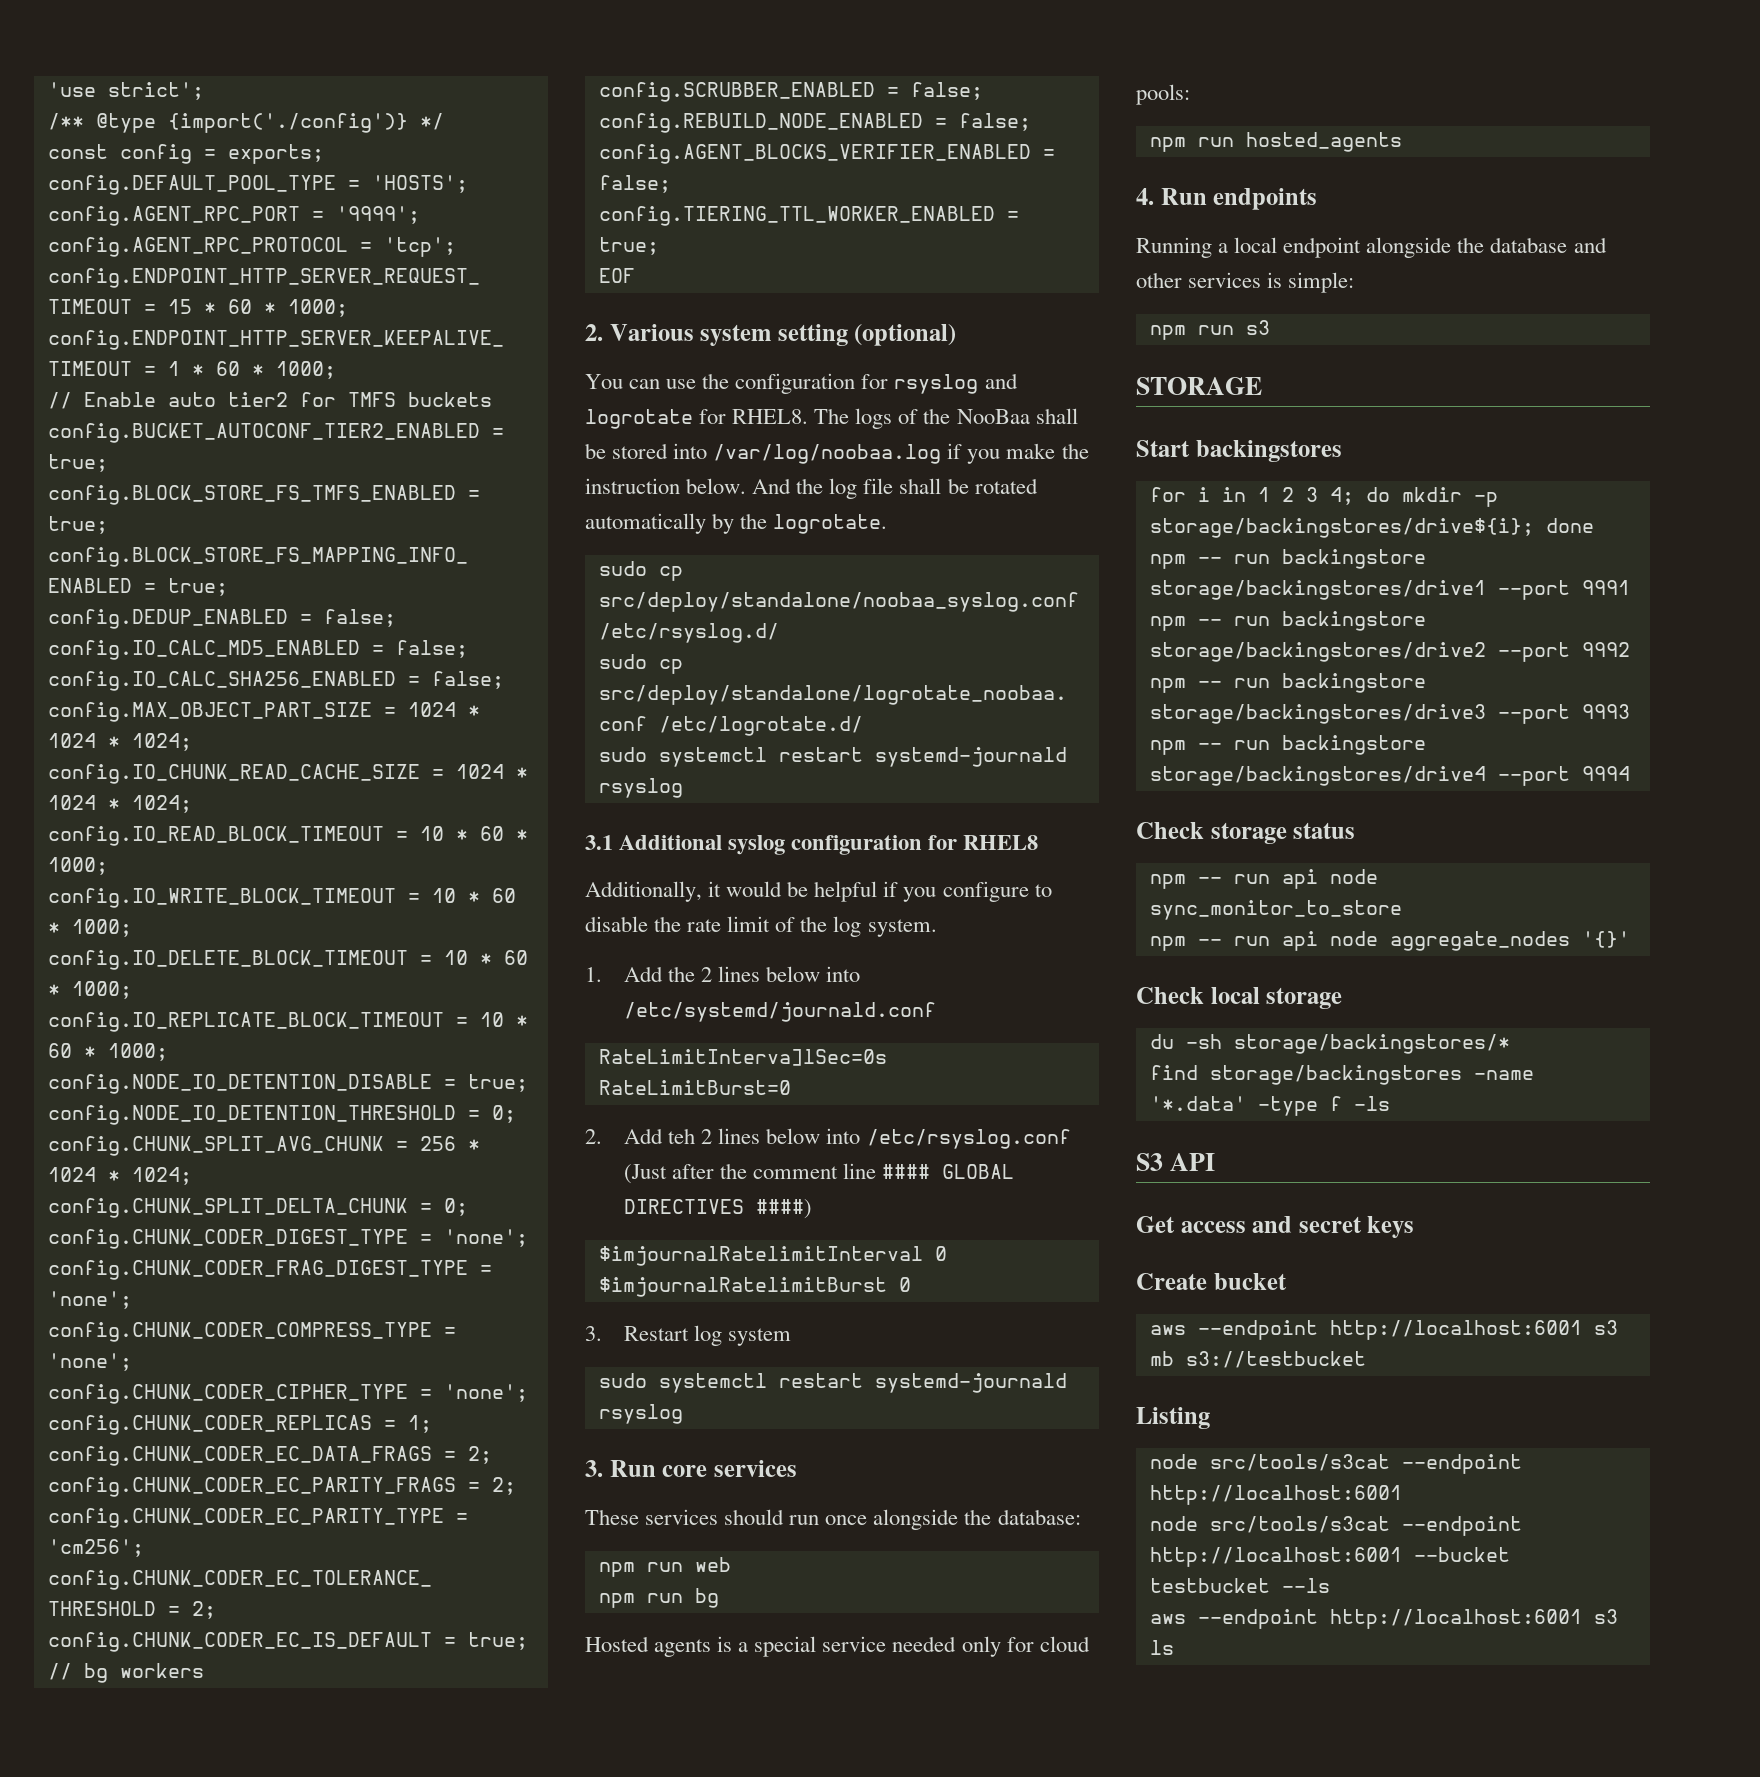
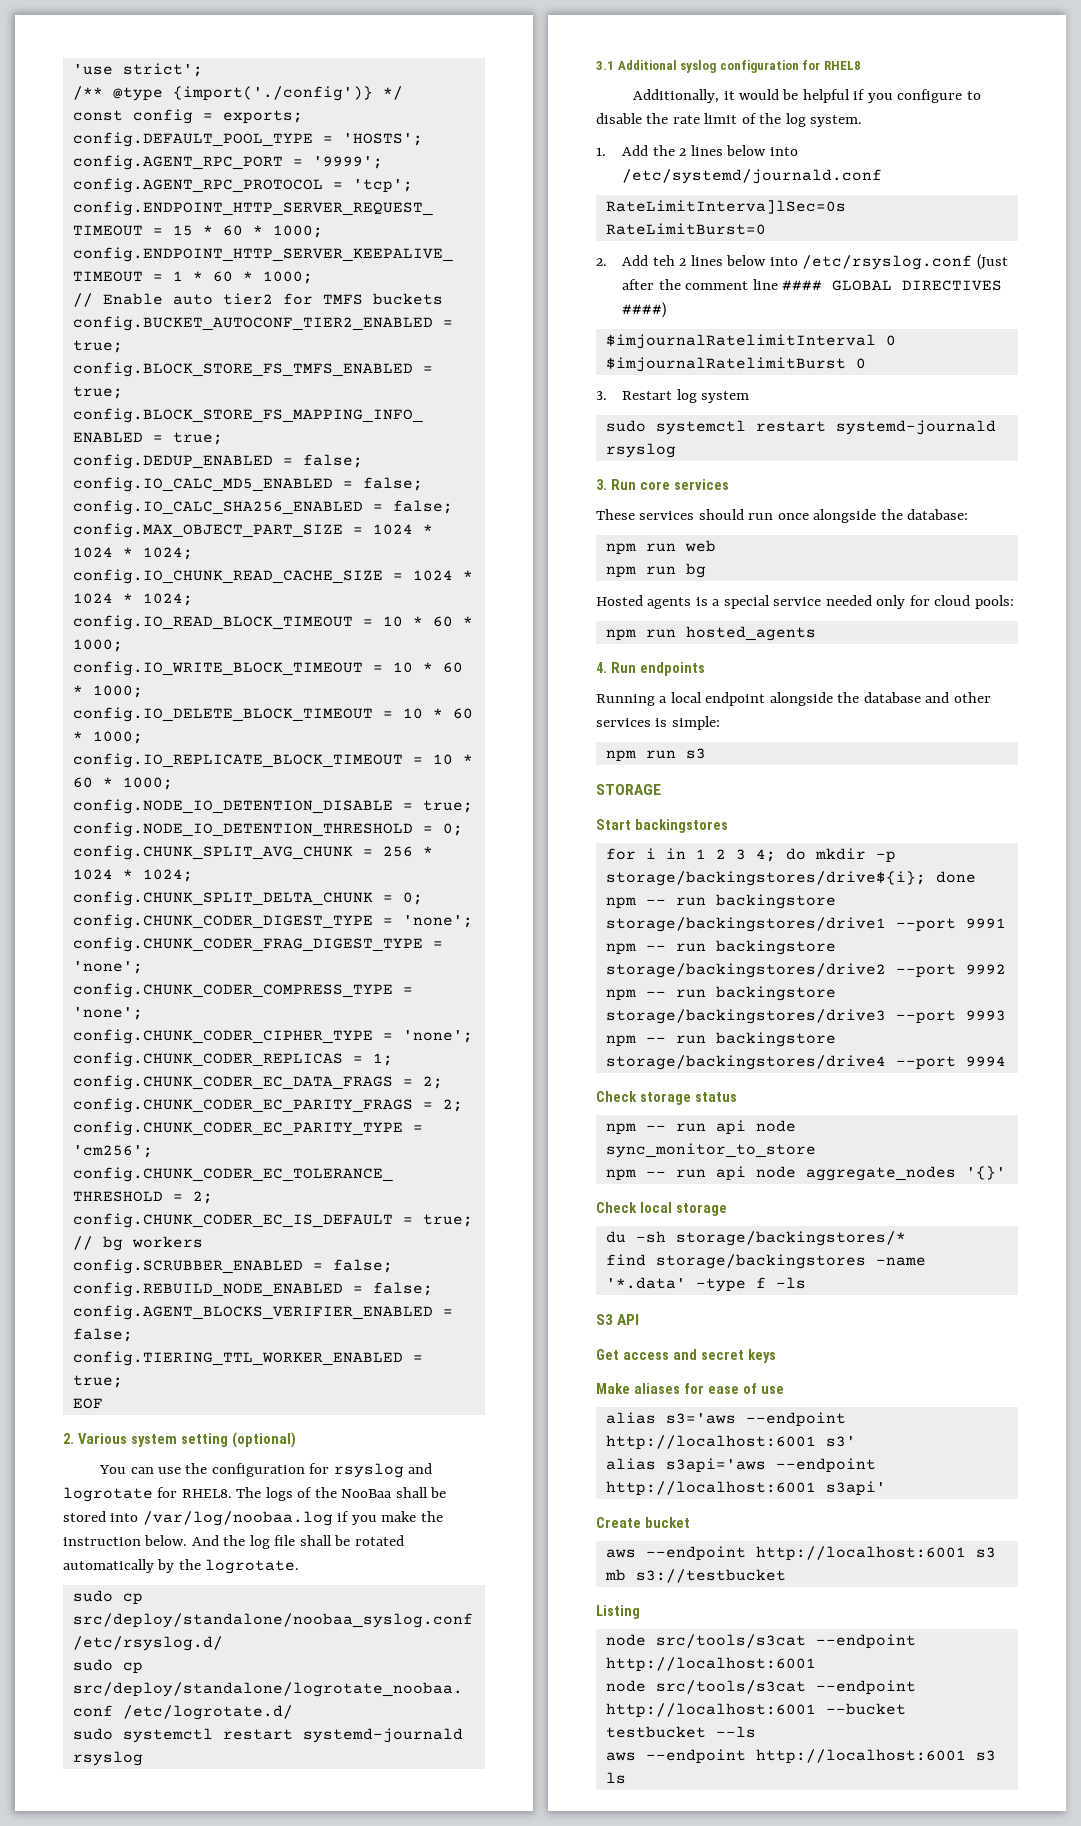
+ Make aliases for ease of use
+ alias s3='aws --endpoint http://localhost:6001 s3'
+ alias s3api='aws --endpoint http://localhost:6001 s3api'

